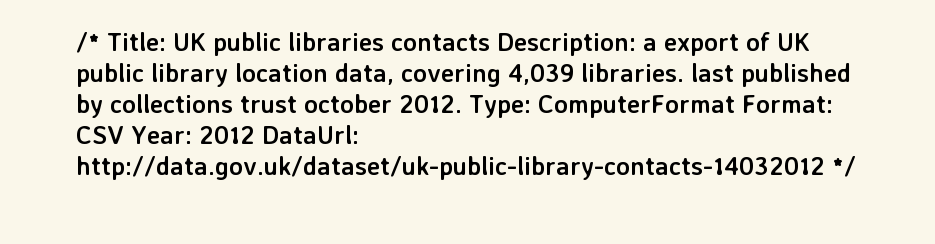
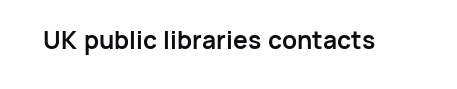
- /* Title: UK public libraries contacts Description: a export of UK public library location data, covering 4,039 libraries. last published by collections trust october 2012. Type: ComputerFormat Format: CSV Year: 2012 DataUrl: http://data.gov.uk/dataset/uk-public-library-contacts-14032012 */
+ UK public libraries contacts

